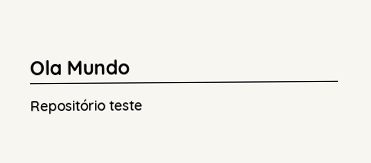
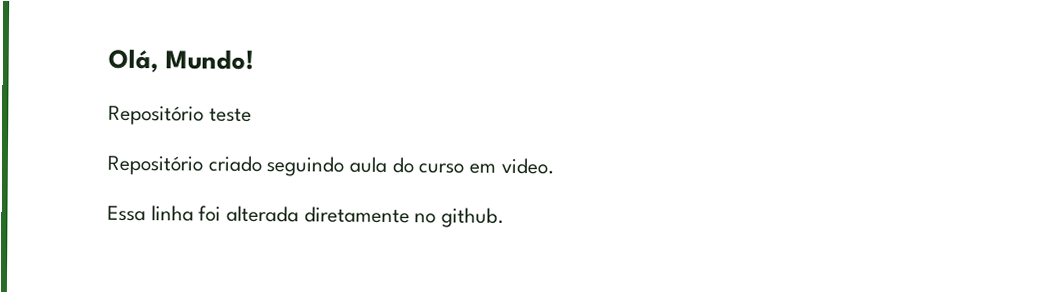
- Ola Mundo
+ Olá, Mundo!
+ Repositório criado seguindo aula do curso em video.
+ Essa linha foi alterada diretamente no github.

